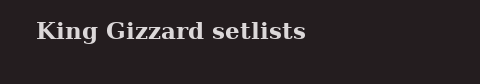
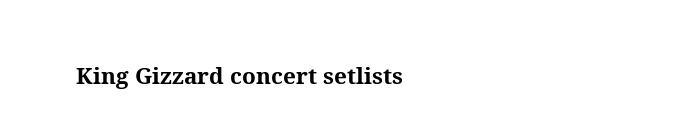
- King Gizzard setlists
+ King Gizzard concert setlists

